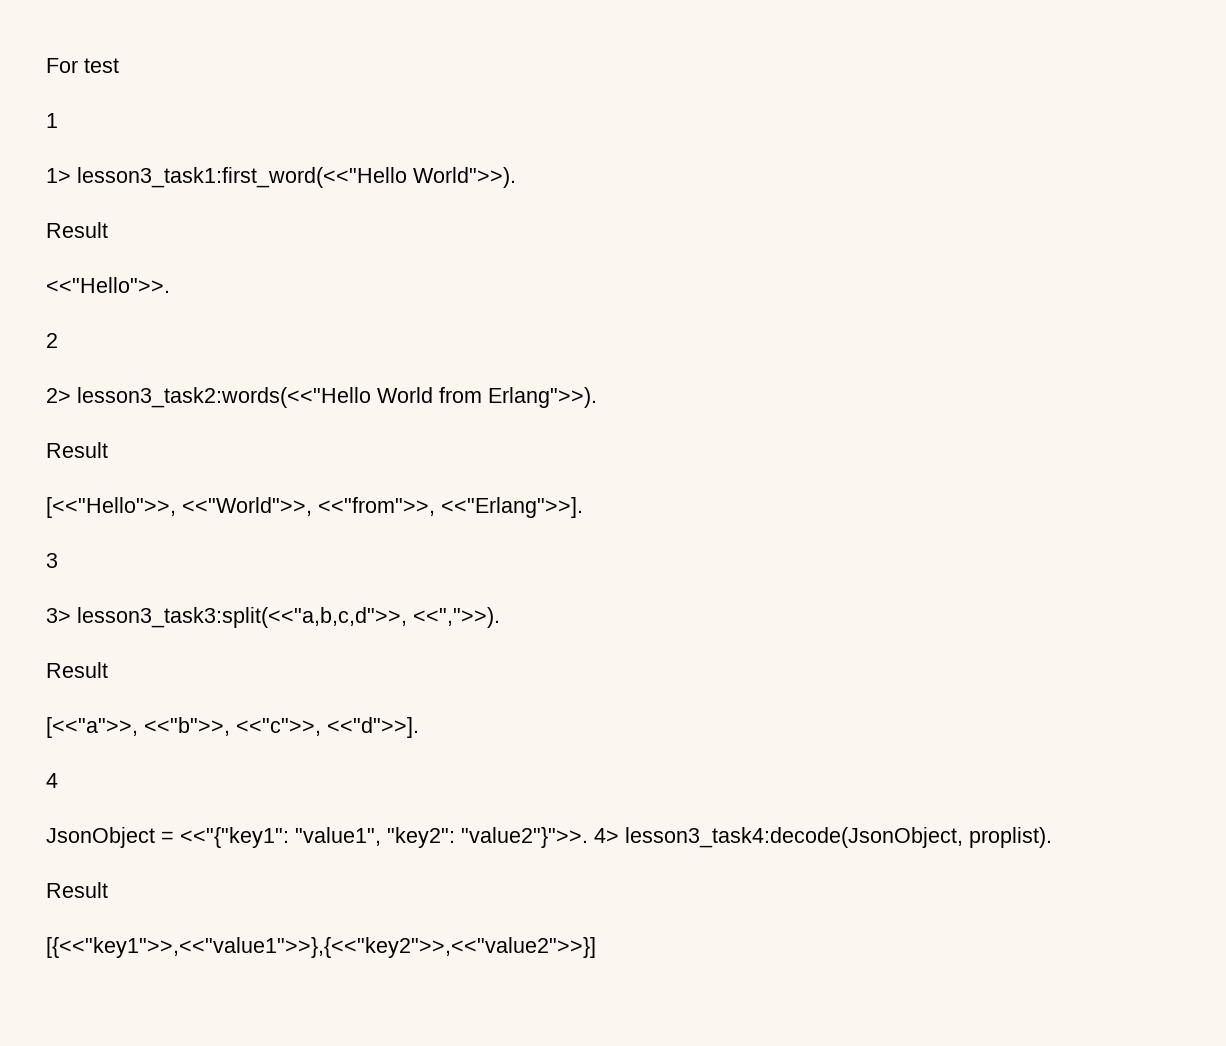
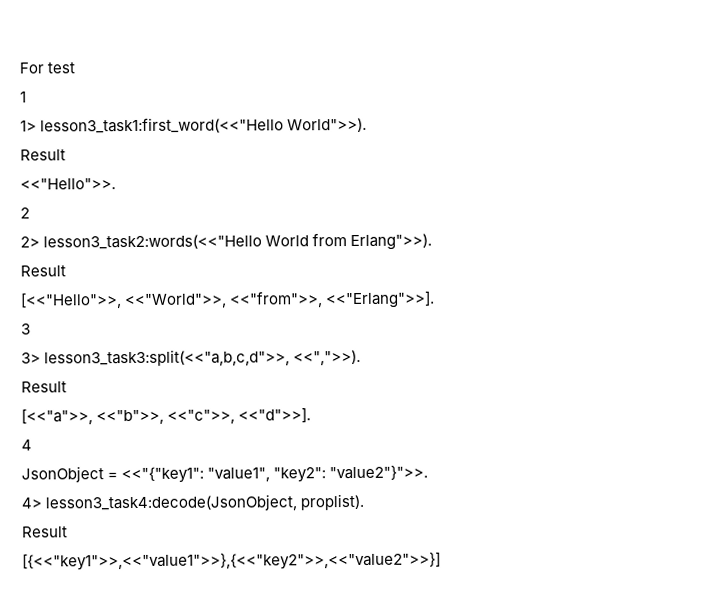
- JsonObject = <<"{"key1": "value1", "key2": "value2"}">>. 4> lesson3_task4:decode(JsonObject, proplist).
+ JsonObject = <<"{"key1": "value1", "key2": "value2"}">>.
+ 4> lesson3_task4:decode(JsonObject, proplist).

